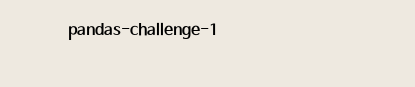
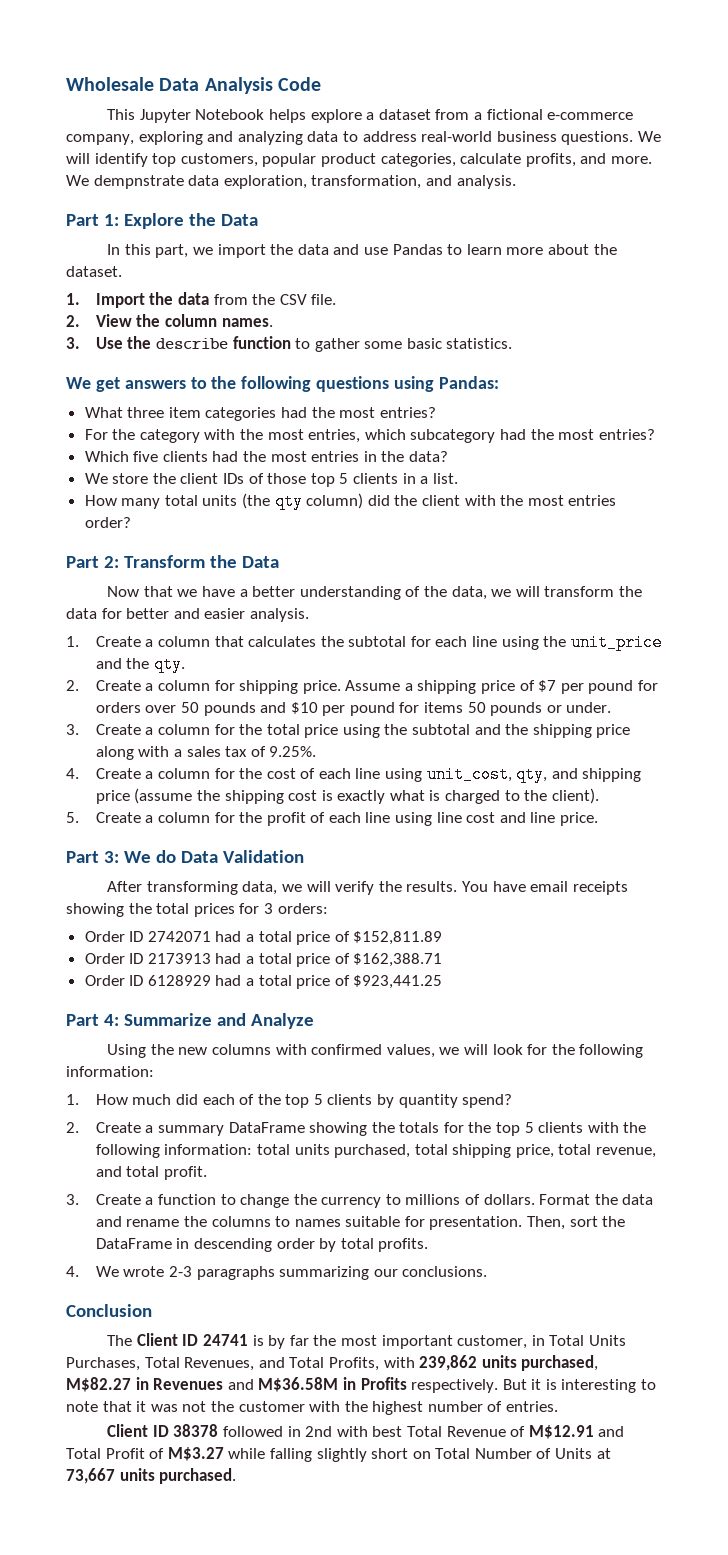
- pandas-challenge-1
+ Wholesale Data Analysis Code
+ This Jupyter Notebook helps explore a dataset from a fictional e-commerce company, exploring and analyzing data to address real-world business questions. We will identify top customers, popular product categories, calculate profits, and more. We dempnstrate data exploration, transformation, and analysis.
+ Part 1: Explore the Data
+ In this part, we import the data and use Pandas to learn more about the dataset.
+ 1. Import the data from the CSV file.
+ 2. View the column names.
+ 3. Use the describe function to gather some basic statistics.
+ We get answers to the following questions using Pandas:
+ What three item categories had the most entries?
+ For the category with the most entries, which subcategory had the most entries?
+ Which five clients had the most entries in the data?
+ We store the client IDs of those top 5 clients in a list.
+ How many total units (the qty column) did the client with the most entries order?
+ Part 2: Transform the Data
+ Now that we have a better understanding of the data, we will transform the data for better and easier analysis.
+ 1. Create a column that calculates the subtotal for each line using the unit_price and the qty.
+ 2. Create a column for shipping price. Assume a shipping price of $7 per pound for orders over 50 pounds and $10 per pound for items 50 pounds or under.
+ 3. Create a column for the total price using the subtotal and the shipping price along with a sales tax of 9.25%.
+ 4. Create a column for the cost of each line using unit_cost, qty, and shipping price (assume the shipping cost is exactly what is charged to the client).
+ 5. Create a column for the profit of each line using line cost and line price.
+ Part 3: We do Data Validation
+ After transforming data, we will verify the results. You have email receipts showing the total prices for 3 orders:
+ Order ID 2742071 had a total price of $152,811.89
+ Order ID 2173913 had a total price of $162,388.71
+ Order ID 6128929 had a total price of $923,441.25
+ Part 4: Summarize and Analyze
+ Using the new columns with confirmed values, we will look for the following information:
+ 1. How much did each of the top 5 clients by quantity spend?
+ 2. Create a summary DataFrame showing the totals for the top 5 clients with the following information: total units purchased, total shipping price, total revenue, and total profit.
+ 3. Create a function to change the currency to millions of dollars. Format the data and rename the columns to names suitable for presentation. Then, sort the DataFrame in descending order by total profits.
+ 4. We wrote 2-3 paragraphs summarizing our conclusions.
+ Conclusion
+ The Client ID 24741 is by far the most important customer, in Total Units Purchases, Total Revenues, and Total Profits, with 239,862 units purchased, M$82.27 in Revenues and M$36.58M in Profits respectively. But it is interesting to note that it was not the customer with the highest number of entries.
+ Client ID 38378 followed in 2nd with best Total Revenue of M$12.91 and Total Profit of M$3.27 while falling slightly short on Total Number of Units at 73,667 units purchased.

